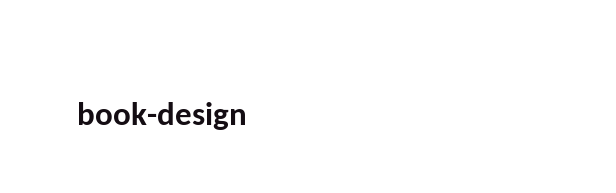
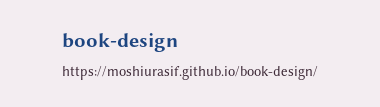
+ https://moshiurasif.github.io/book-design/

